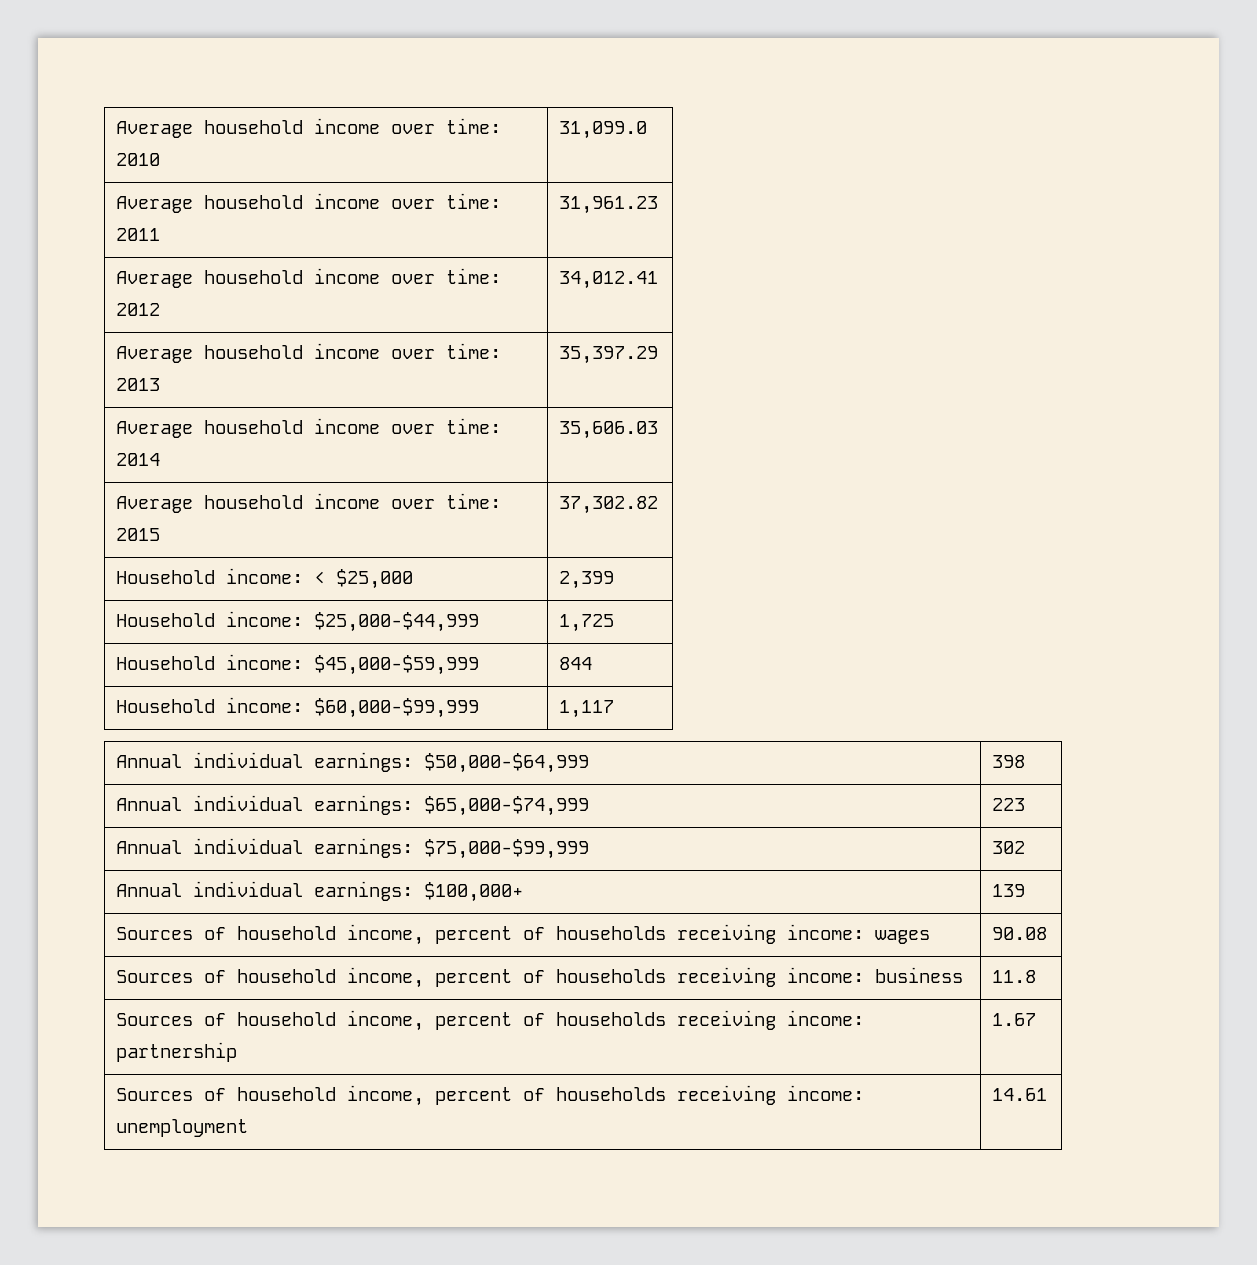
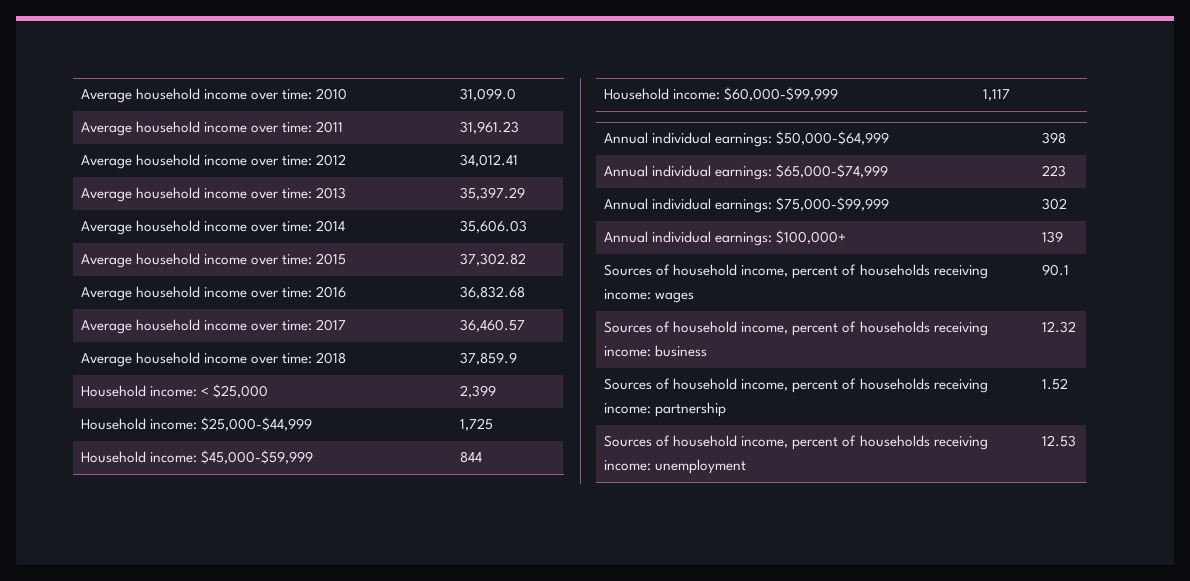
+ Average household income over time: 2016 | 36,832.68
+ Average household income over time: 2017 | 36,460.57
+ Average household income over time: 2018 | 37,859.9
- Sources of household income, percent of households receiving income: wages | 90.08
+ Sources of household income, percent of households receiving income: wages | 90.1
- Sources of household income, percent of households receiving income: business | 11.8
+ Sources of household income, percent of households receiving income: business | 12.32
- Sources of household income, percent of households receiving income: partnership | 1.67
+ Sources of household income, percent of households receiving income: partnership | 1.52
- Sources of household income, percent of households receiving income: unemployment | 14.61
+ Sources of household income, percent of households receiving income: unemployment | 12.53

